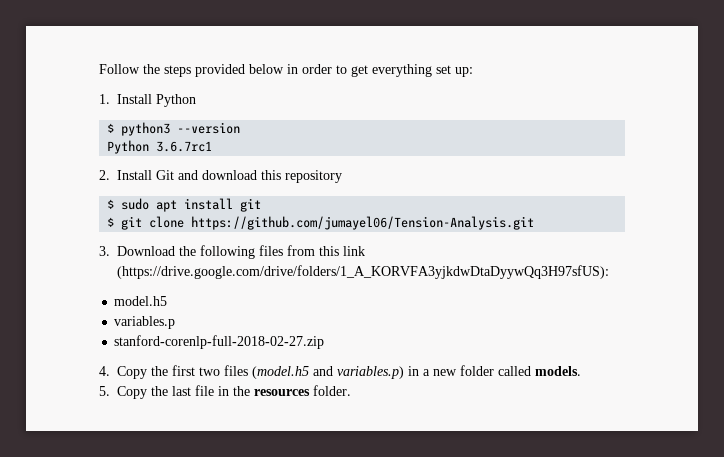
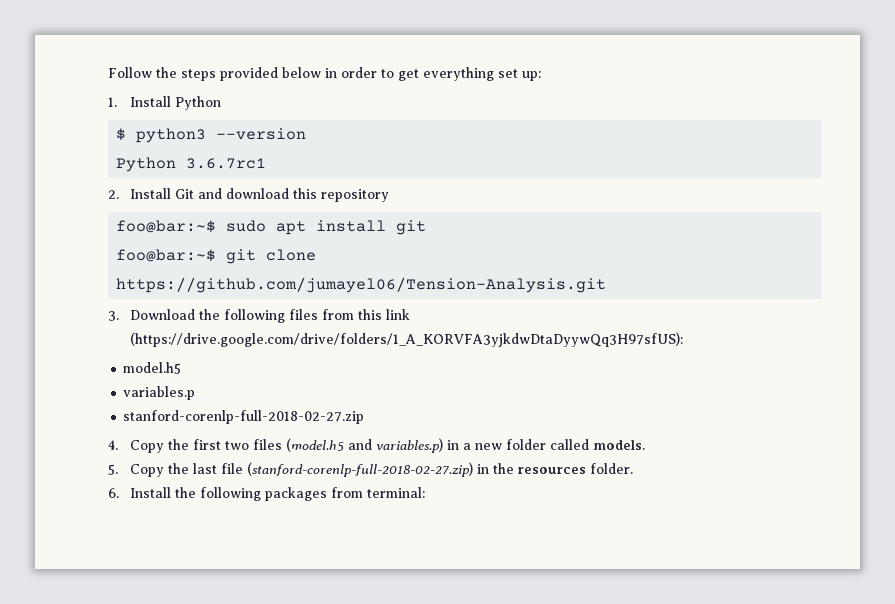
- $ sudo apt install git
+ foo@bar:~$ sudo apt install git
- $ git clone https://github.com/jumayel06/Tension-Analysis.git
+ foo@bar:~$ git clone https://github.com/jumayel06/Tension-Analysis.git
- 5. Copy the last file in the resources folder.
+ 5. Copy the last file (stanford-corenlp-full-2018-02-27.zip) in the resources folder.
+ 6. Install the following packages from terminal:

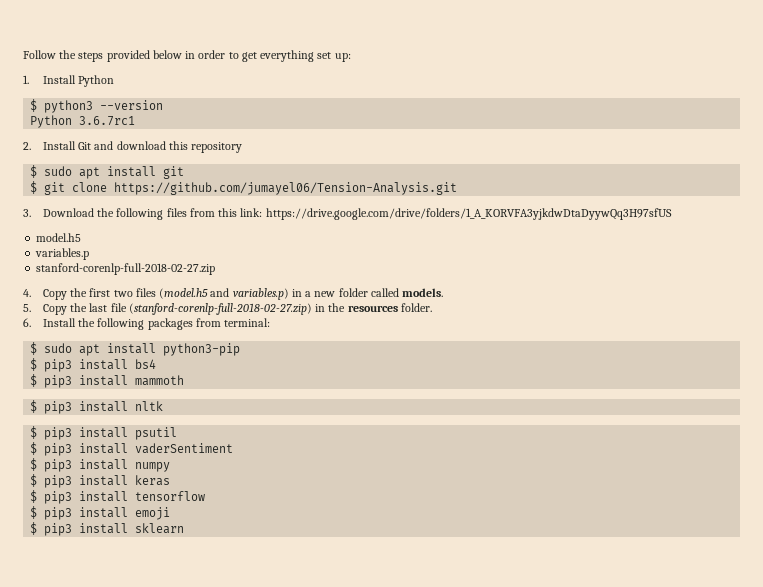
- foo@bar:~$ sudo apt install git
+ $ sudo apt install git
- foo@bar:~$ git clone https://github.com/jumayel06/Tension-Analysis.git
+ $ git clone https://github.com/jumayel06/Tension-Analysis.git
- 3. Download the following files from this link (https://drive.google.com/drive/folders/1_A_KORVFA3yjkdwDtaDyywQq3H97sfUS):
+ 3. Download the following files from this link: https://drive.google.com/drive/folders/1_A_KORVFA3yjkdwDtaDyywQq3H97sfUS
+ $ sudo apt install python3-pip
+ $ pip3 install bs4
+ $ pip3 install mammoth
+ $ pip3 install nltk
+ $ pip3 install psutil
+ $ pip3 install vaderSentiment
+ $ pip3 install numpy
+ $ pip3 install keras
+ $ pip3 install tensorflow
+ $ pip3 install emoji
+ $ pip3 install sklearn

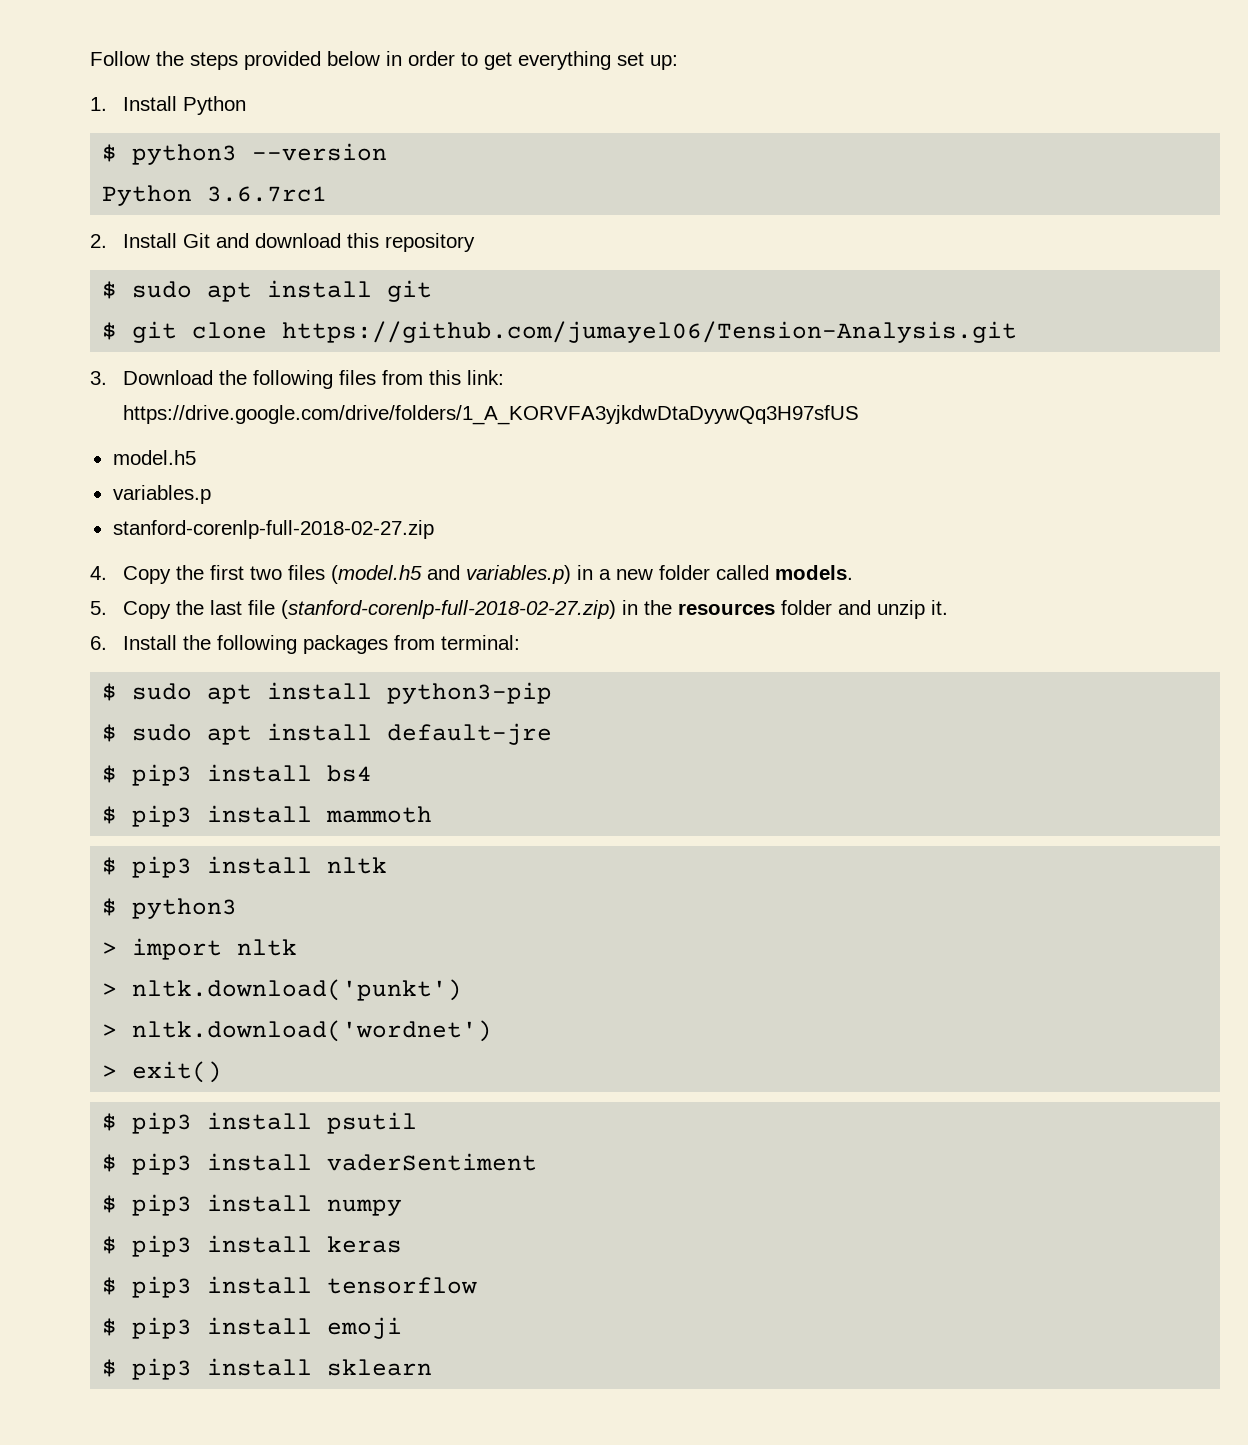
- 5. Copy the last file (stanford-corenlp-full-2018-02-27.zip) in the resources folder.
+ 5. Copy the last file (stanford-corenlp-full-2018-02-27.zip) in the resources folder and unzip it.
+ $ sudo apt install default-jre
  $ pip3 install nltk
+ $ python3
+ > import nltk
+ > nltk.download('punkt')
+ > nltk.download('wordnet')
+ > exit()

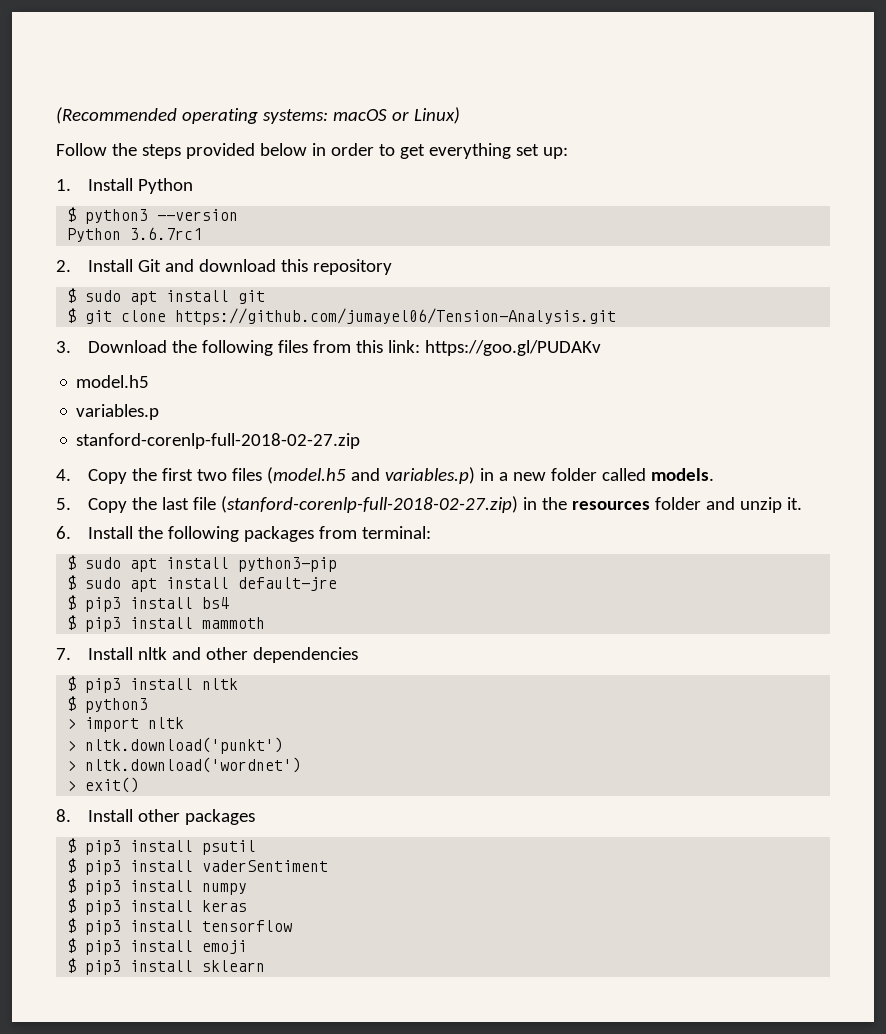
+ (Recommended operating systems: macOS or Linux)
- 3. Download the following files from this link: https://drive.google.com/drive/folders/1_A_KORVFA3yjkdwDtaDyywQq3H97sfUS
+ 3. Download the following files from this link: https://goo.gl/PUDAKv
+ 7. Install nltk and other dependencies
+ 8. Install other packages

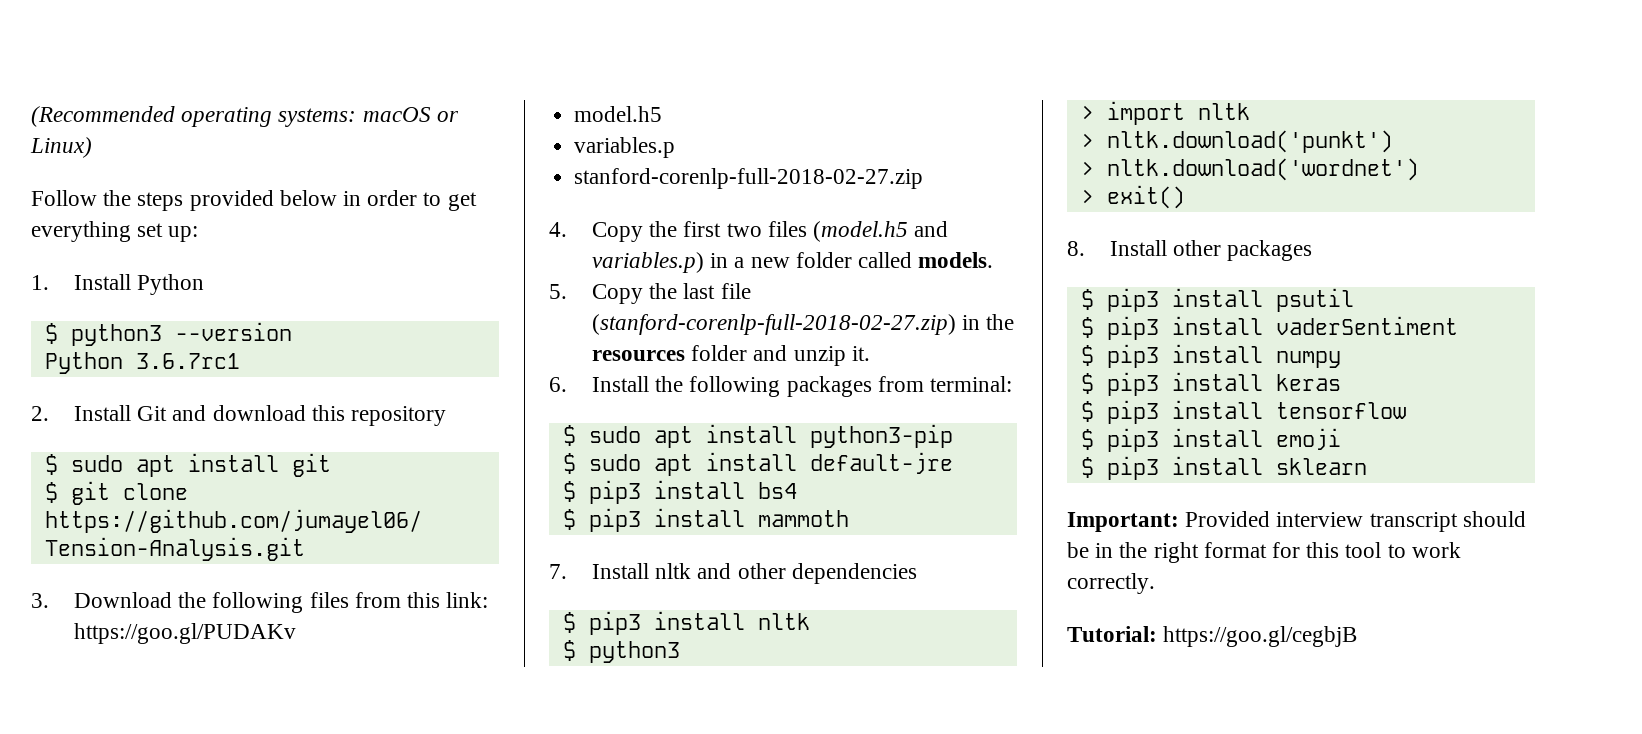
+ Important: Provided interview transcript should be in the right format for this tool to work correctly.
+ Tutorial: https://goo.gl/cegbjB

